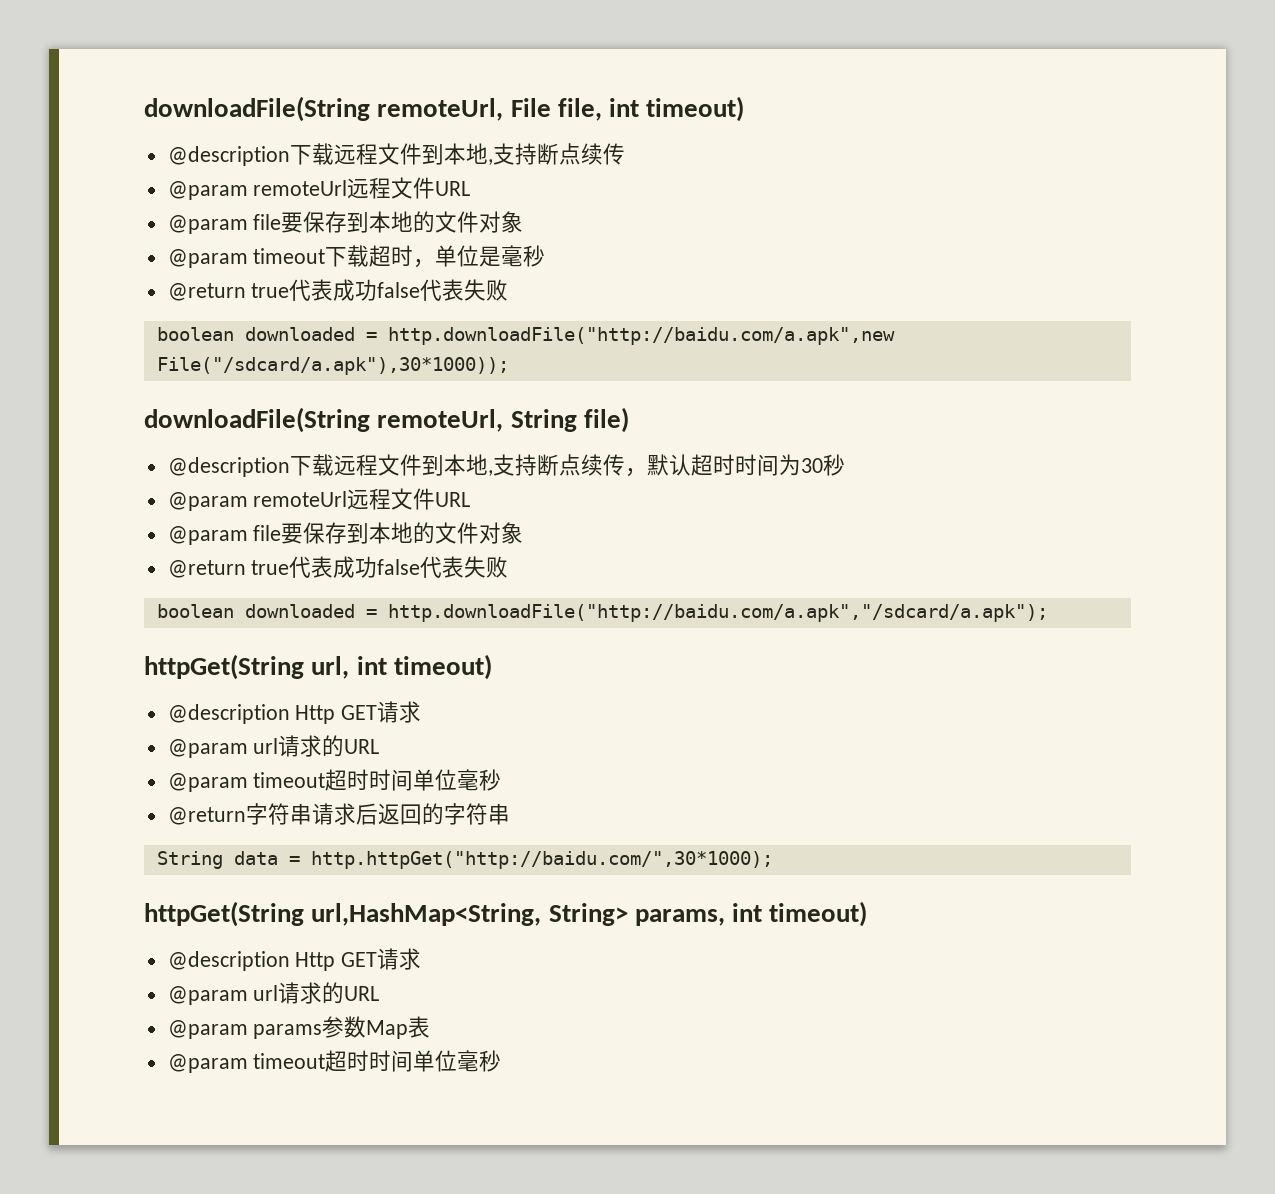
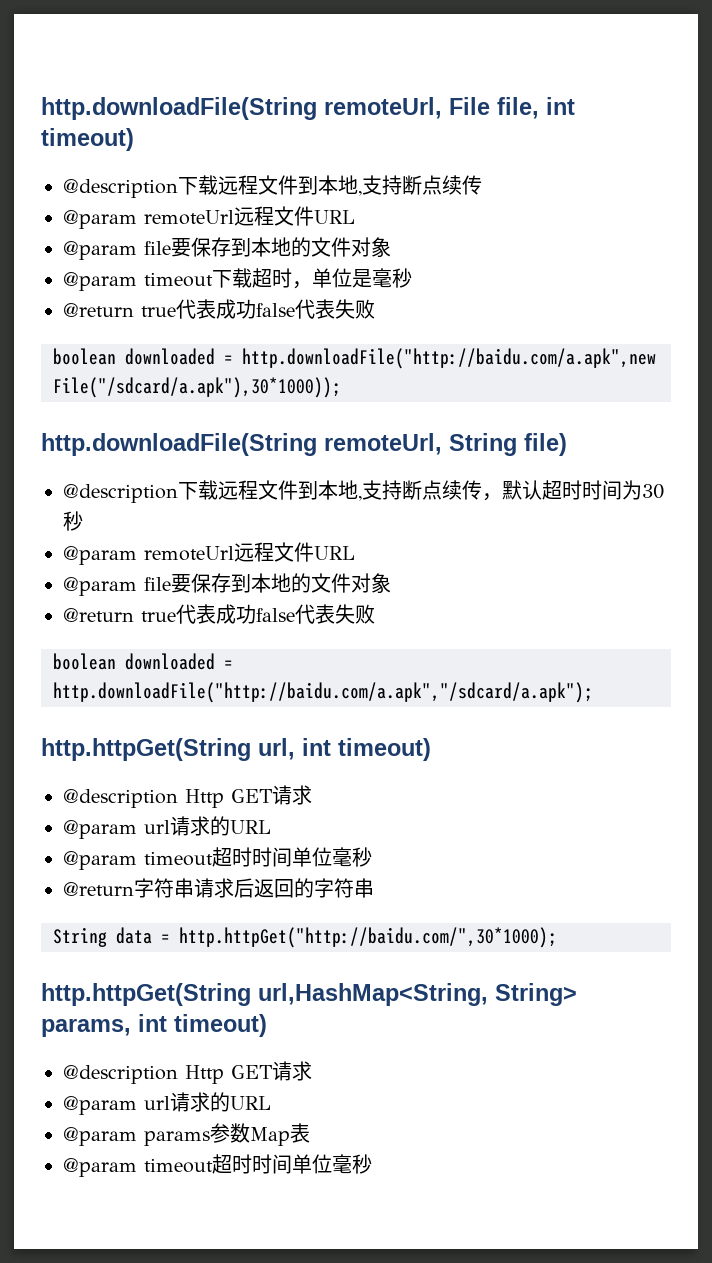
- downloadFile(String remoteUrl, File file, int timeout)
+ http.downloadFile(String remoteUrl, File file, int timeout)
- downloadFile(String remoteUrl, String file)
+ http.downloadFile(String remoteUrl, String file)
- httpGet(String url, int timeout)
+ http.httpGet(String url, int timeout)
- httpGet(String url,HashMap<String, String> params, int timeout)
+ http.httpGet(String url,HashMap<String, String> params, int timeout)

